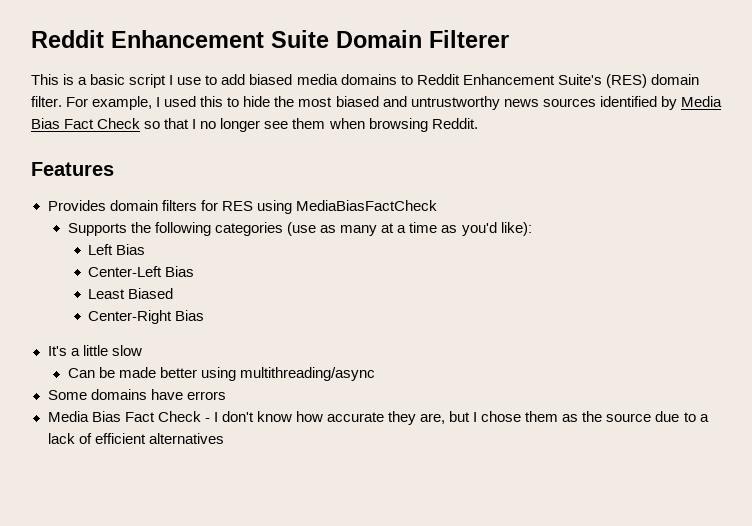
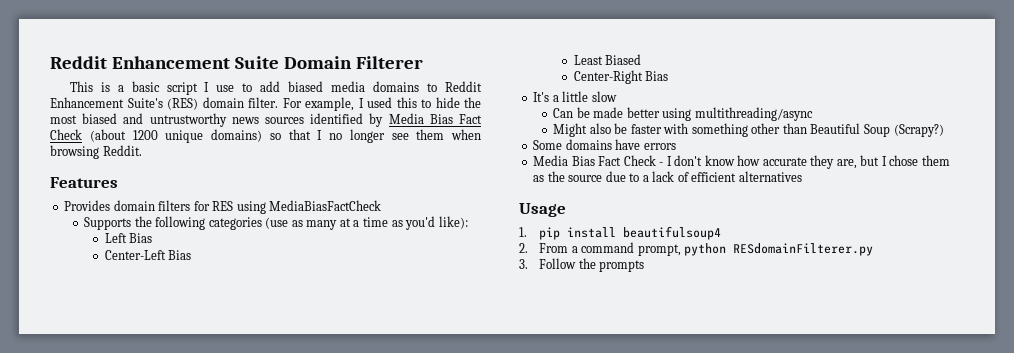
- For example, I used this to hide the most biased and untrustworthy news sources identified by Media Bias Fact Check so that I no longer see them when browsing Reddit.
+ For example, I used this to hide the most biased and untrustworthy news sources identified by Media Bias Fact Check (about 1200 unique domains) so that I no longer see them when browsing Reddit.
+ Might also be faster with something other than Beautiful Soup (Scrapy?)
+ Usage
+ 1. pip install beautifulsoup4
+ 2. From a command prompt, python RESdomainFilterer.py
+ 3. Follow the prompts

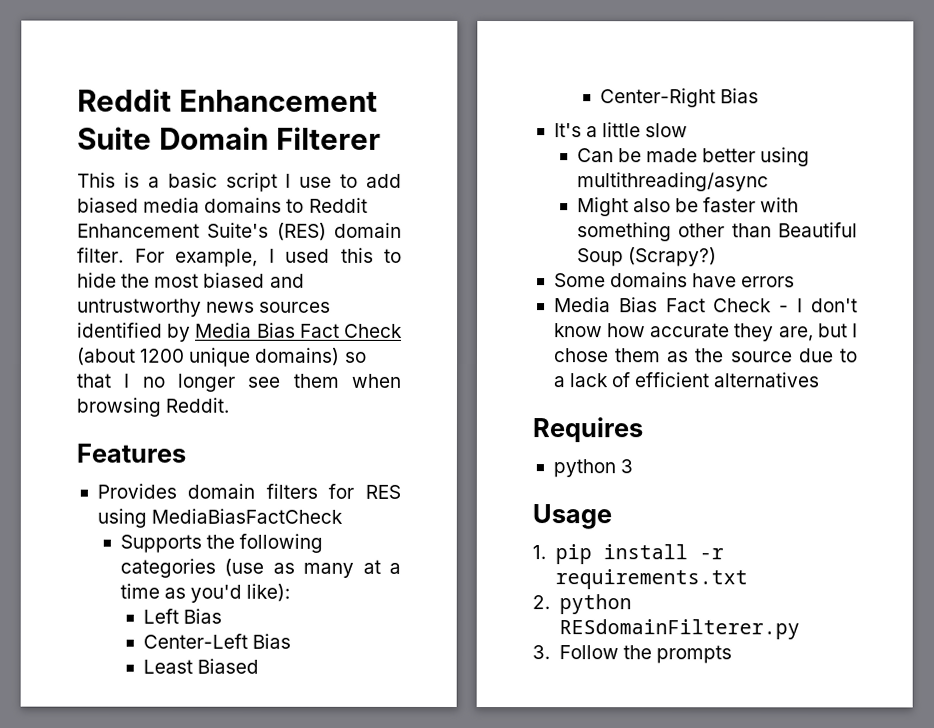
+ Requires
+ python 3
- 1. pip install beautifulsoup4
+ 1. pip install -r requirements.txt
- 2. From a command prompt, python RESdomainFilterer.py
+ 2. python RESdomainFilterer.py

